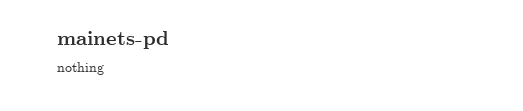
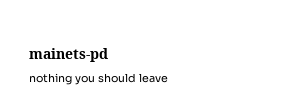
- nothing
+ nothing you should leave

